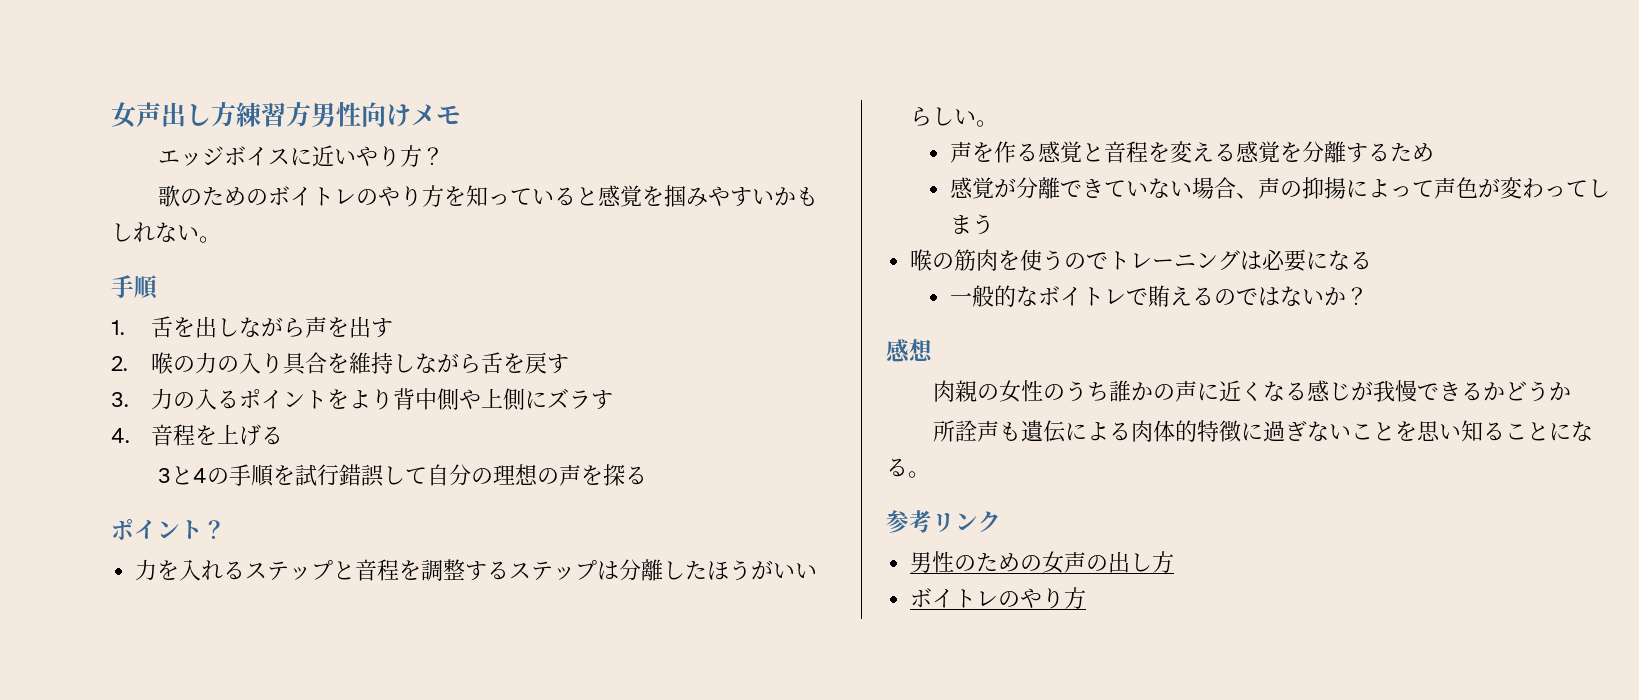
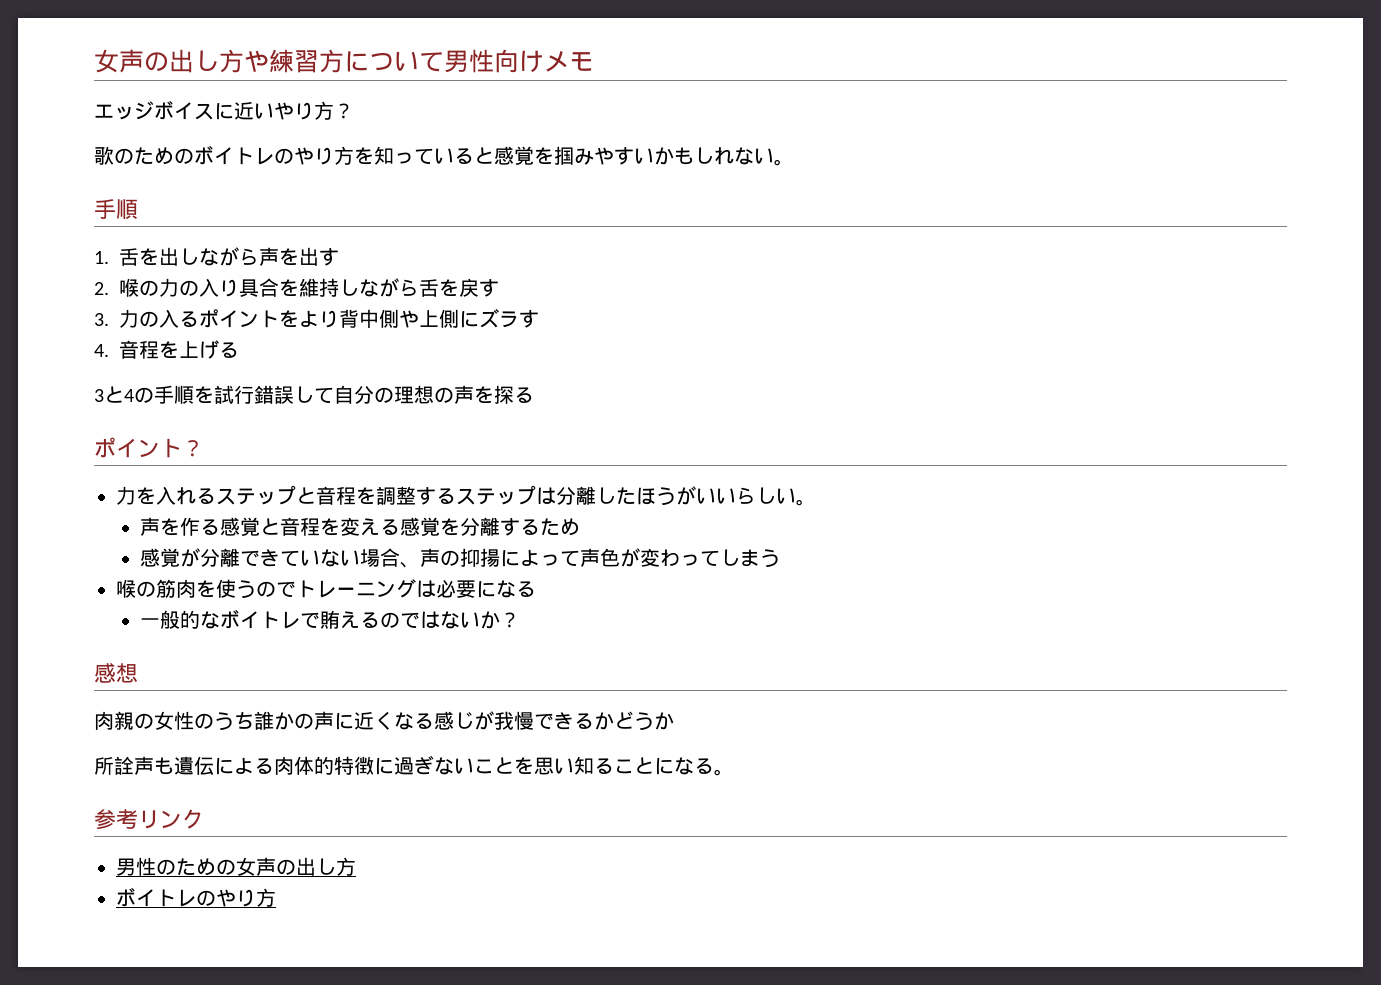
- 女声出し方練習方男性向けメモ
+ 女声の出し方や練習方について男性向けメモ

